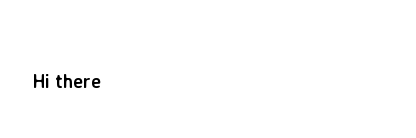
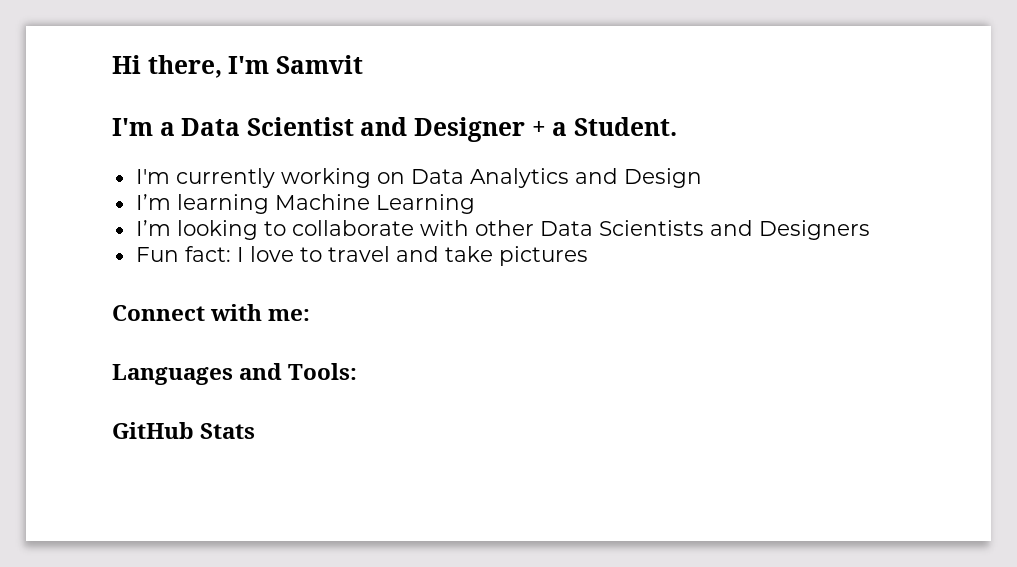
- Hi there
+ Hi there, I'm Samvit
+ I'm a Data Scientist and Designer + a Student.
+ I'm currently working on Data Analytics and Design
+ I’m learning Machine Learning
+ I’m looking to collaborate with other Data Scientists and Designers
+ Fun fact: I love to travel and take pictures
+ Connect with me:
+ Languages and Tools:
+ GitHub Stats

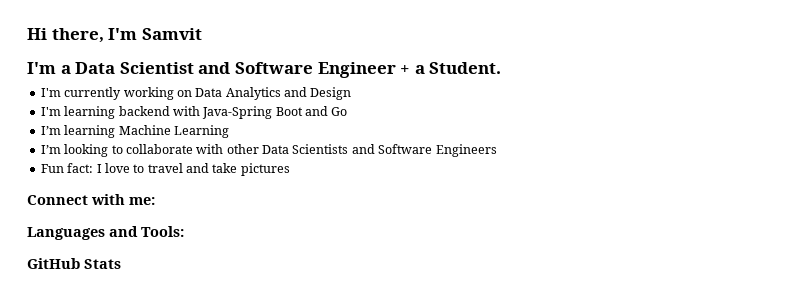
- I'm a Data Scientist and Designer + a Student.
+ I'm a Data Scientist and Software Engineer + a Student.
+ I'm learning backend with Java-Spring Boot and Go
- I’m looking to collaborate with other Data Scientists and Designers
+ I’m looking to collaborate with other Data Scientists and Software Engineers

